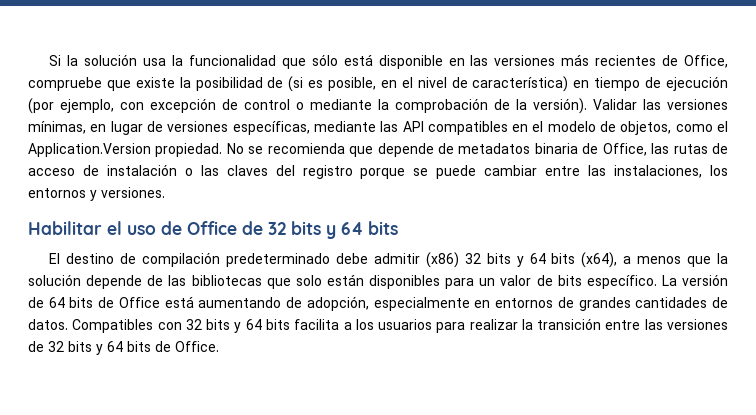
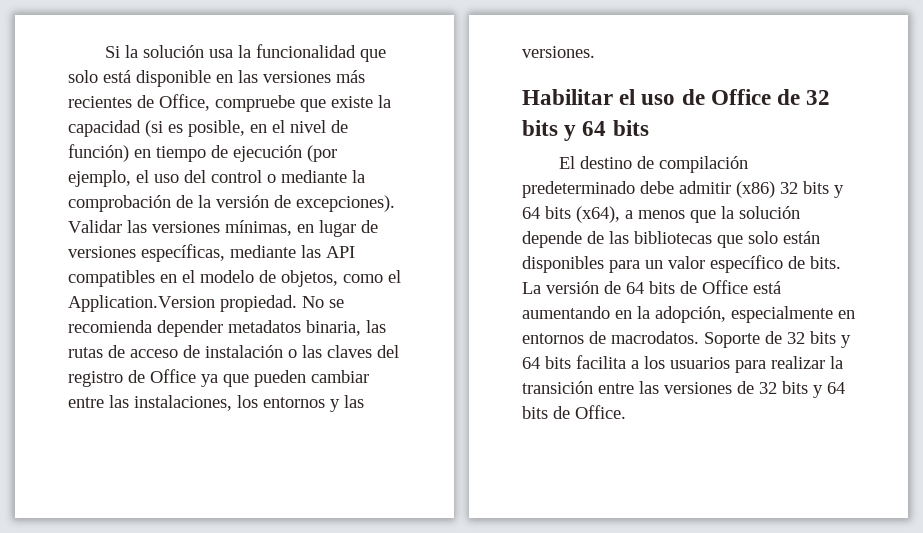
- Si la solución usa la funcionalidad que sólo está disponible en las versiones más recientes de Office, compruebe que existe la posibilidad de (si es posible, en el nivel de característica) en tiempo de ejecución (por ejemplo, con excepción de control o mediante la comprobación de la versión).
+ Si la solución usa la funcionalidad que solo está disponible en las versiones más recientes de Office, compruebe que existe la capacidad (si es posible, en el nivel de función) en tiempo de ejecución (por ejemplo, el uso del control o mediante la comprobación de la versión de excepciones).
- No se recomienda que depende de metadatos binaria de Office, las rutas de acceso de instalación o las claves del registro porque se puede cambiar entre las instalaciones, los entornos y versiones.
+ No se recomienda depender metadatos binaria, las rutas de acceso de instalación o las claves del registro de Office ya que pueden cambiar entre las instalaciones, los entornos y las versiones.
- El destino de compilación predeterminado debe admitir (x86) 32 bits y 64 bits (x64), a menos que la solución depende de las bibliotecas que solo están disponibles para un valor de bits específico.
+ El destino de compilación predeterminado debe admitir (x86) 32 bits y 64 bits (x64), a menos que la solución depende de las bibliotecas que solo están disponibles para un valor específico de bits.
- La versión de 64 bits de Office está aumentando de adopción, especialmente en entornos de grandes cantidades de datos. Compatibles con 32 bits y 64 bits facilita a los usuarios para realizar la transición entre las versiones de 32 bits y 64 bits de Office.
+ La versión de 64 bits de Office está aumentando en la adopción, especialmente en entornos de macrodatos. Soporte de 32 bits y 64 bits facilita a los usuarios para realizar la transición entre las versiones de 32 bits y 64 bits de Office.

